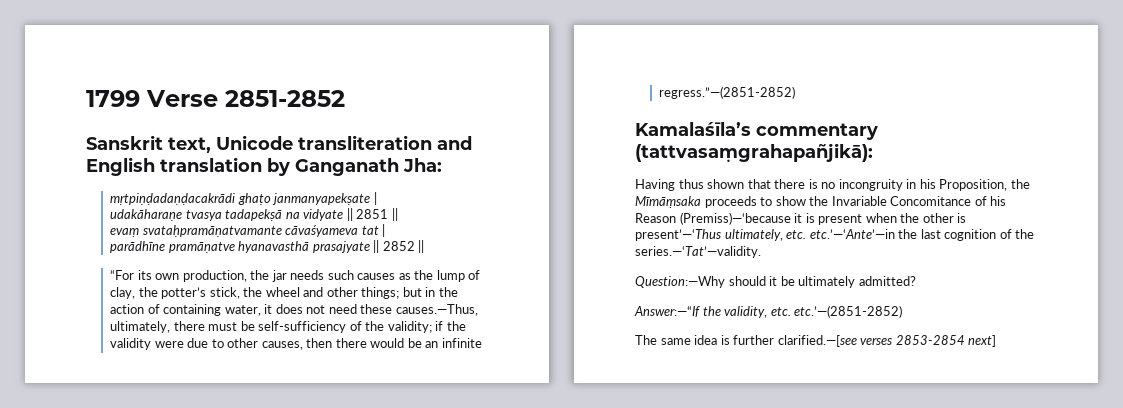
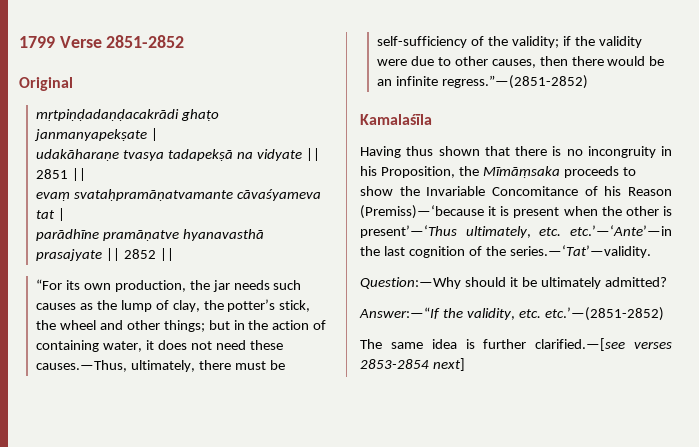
- Sanskrit text, Unicode transliteration and English translation by Ganganath Jha:
+ Original
- Kamalaśīla’s commentary (tattvasaṃgrahapañjikā):
+ Kamalaśīla

